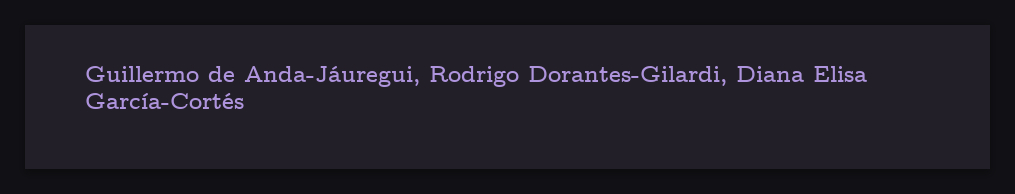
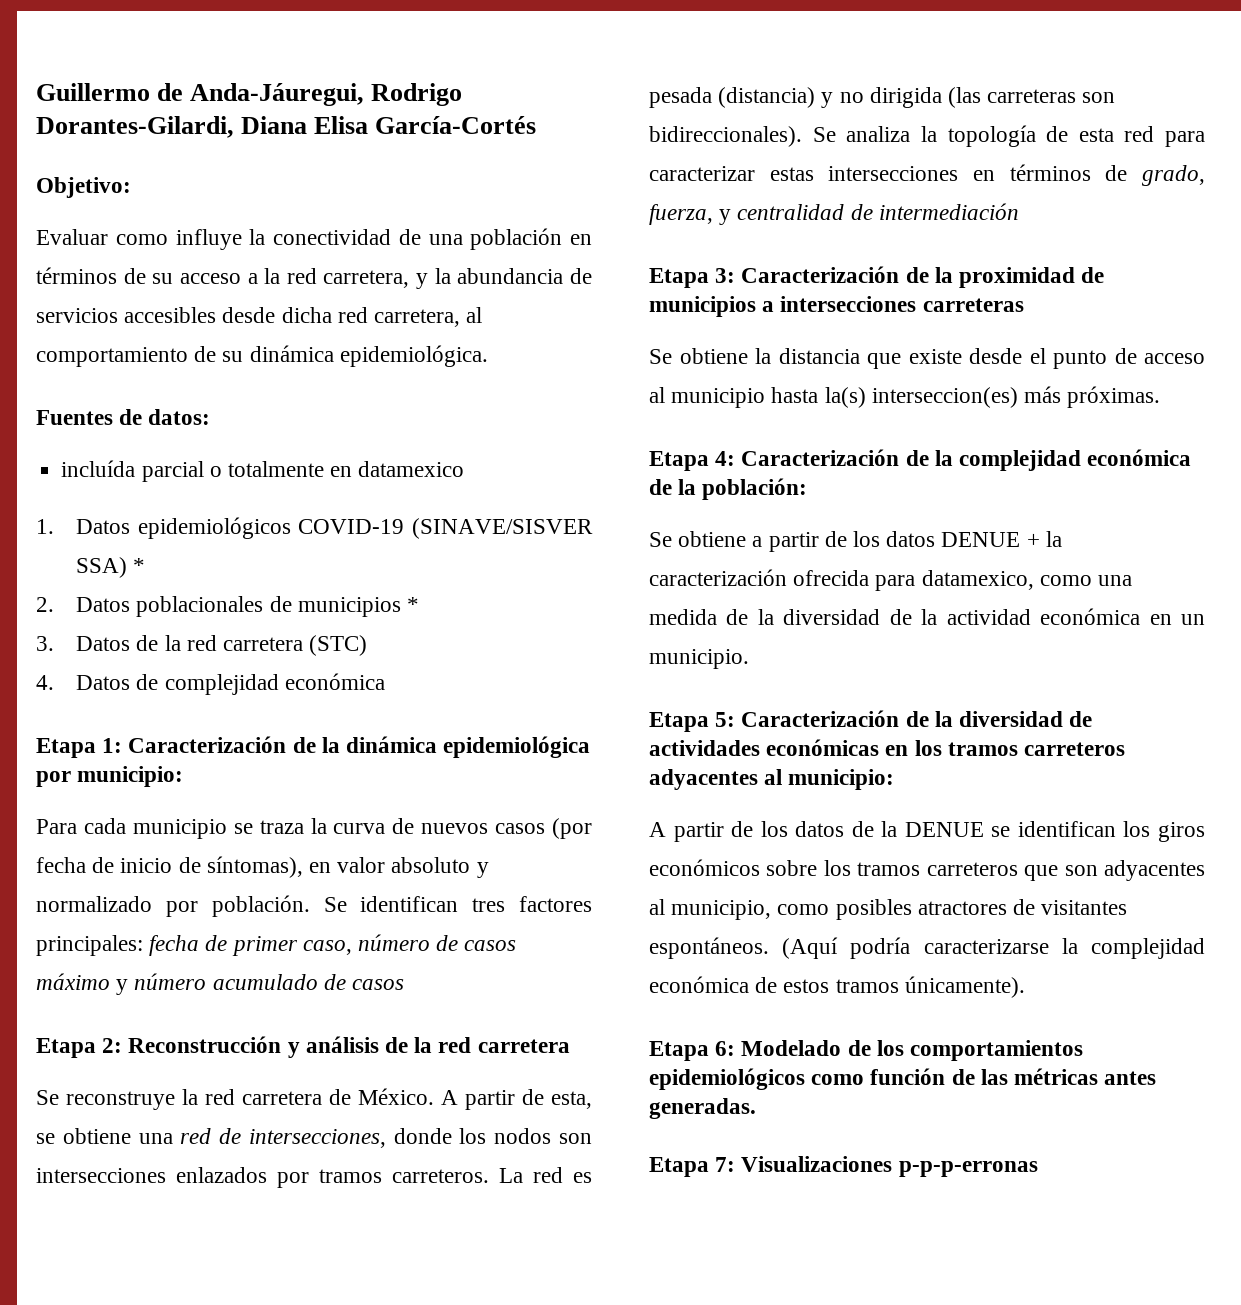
+ Objetivo:
+ Evaluar como influye la conectividad de una población en términos de su acceso a la red carretera, y la abundancia de servicios accesibles desde dicha red carretera, al comportamiento de su dinámica epidemiológica.
+ Fuentes de datos:
+ incluída parcial o totalmente en datamexico
+ 1. Datos epidemiológicos COVID-19 (SINAVE/SISVER SSA) *
+ 2. Datos poblacionales de municipios *
+ 3. Datos de la red carretera (STC)
+ 4. Datos de complejidad económica
+ Etapa 1: Caracterización de la dinámica epidemiológica por municipio:
+ Para cada municipio se traza la curva de nuevos casos (por fecha de inicio de síntomas), en valor absoluto y normalizado por población. Se identifican tres factores principales: fecha de primer caso, número de casos máximo y número acumulado de casos
+ Etapa 2: Reconstrucción y análisis de la red carretera
+ Se reconstruye la red carretera de México. A partir de esta, se obtiene una red de intersecciones, donde los nodos son intersecciones enlazados por tramos carreteros. La red es pesada (distancia) y no dirigida (las carreteras son bidireccionales). Se analiza la topología de esta red para caracterizar estas intersecciones en términos de grado, fuerza, y centralidad de intermediación
+ Etapa 3: Caracterización de la proximidad de municipios a intersecciones carreteras
+ Se obtiene la distancia que existe desde el punto de acceso al municipio hasta la(s) interseccion(es) más próximas.
+ Etapa 4: Caracterización de la complejidad económica de la población:
+ Se obtiene a partir de los datos DENUE + la caracterización ofrecida para datamexico, como una medida de la diversidad de la actividad económica en un municipio.
+ Etapa 5: Caracterización de la diversidad de actividades económicas en los tramos carreteros adyacentes al municipio:
+ A partir de los datos de la DENUE se identifican los giros económicos sobre los tramos carreteros que son adyacentes al municipio, como posibles atractores de visitantes espontáneos. (Aquí podría caracterizarse la complejidad económica de estos tramos únicamente).
+ Etapa 6: Modelado de los comportamientos epidemiológicos como función de las métricas antes generadas.
+ Etapa 7: Visualizaciones p-p-p-erronas

